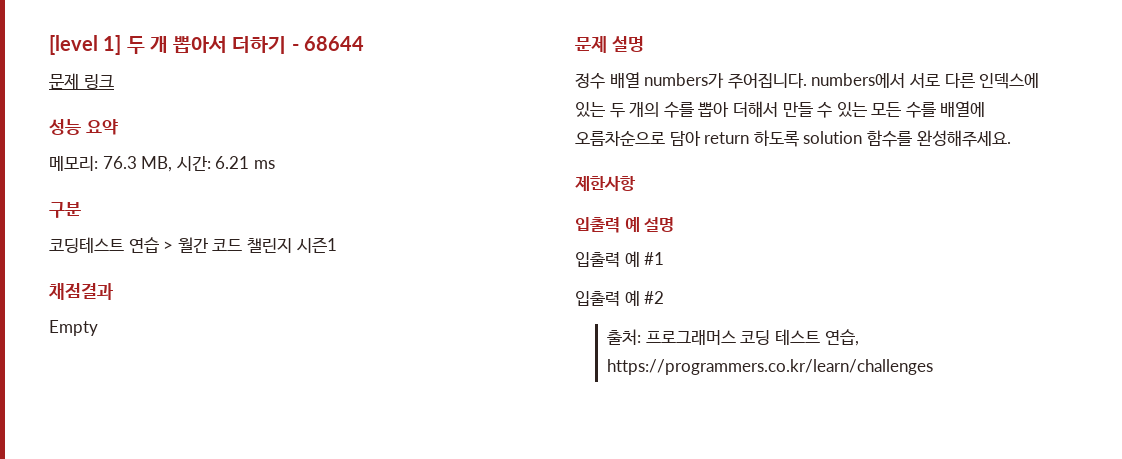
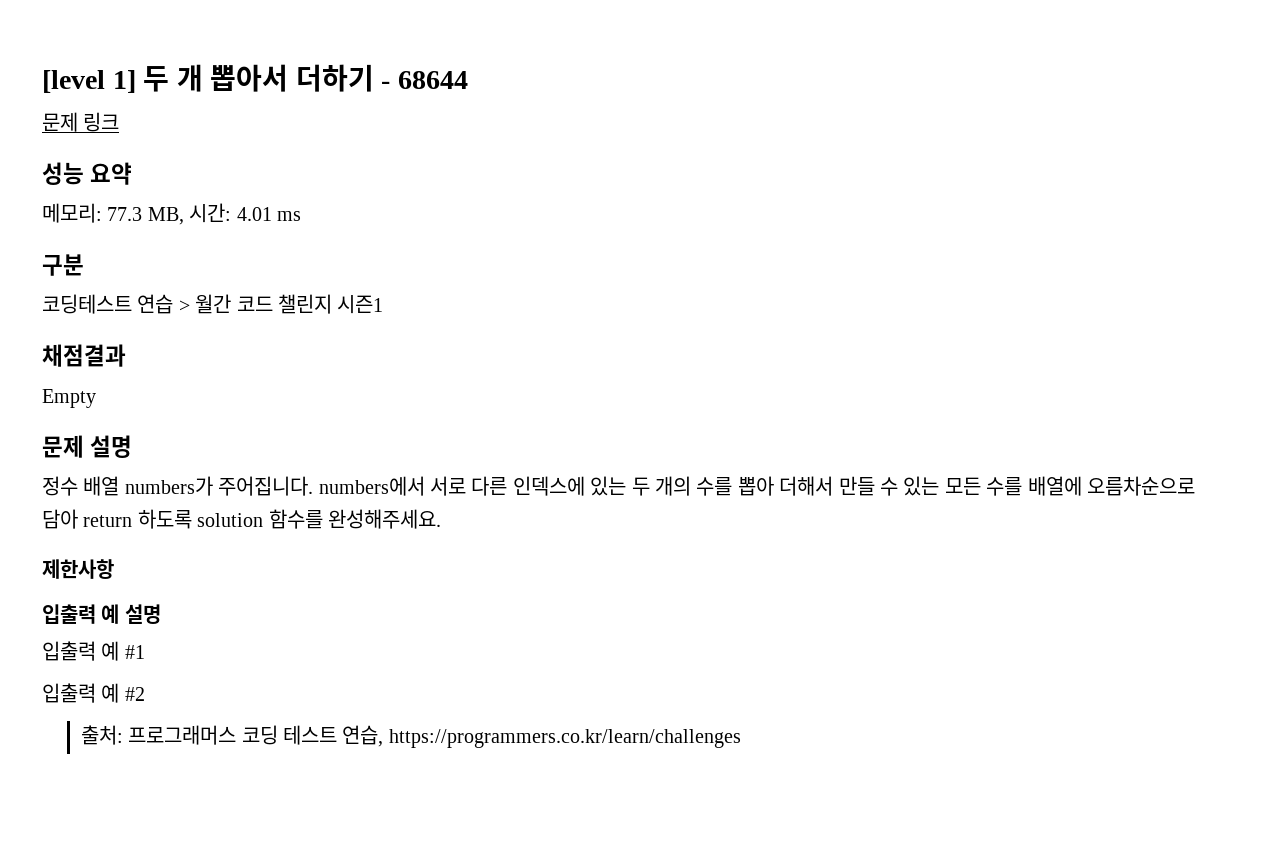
- 메모리: 76.3 MB, 시간: 6.21 ms
+ 메모리: 77.3 MB, 시간: 4.01 ms

